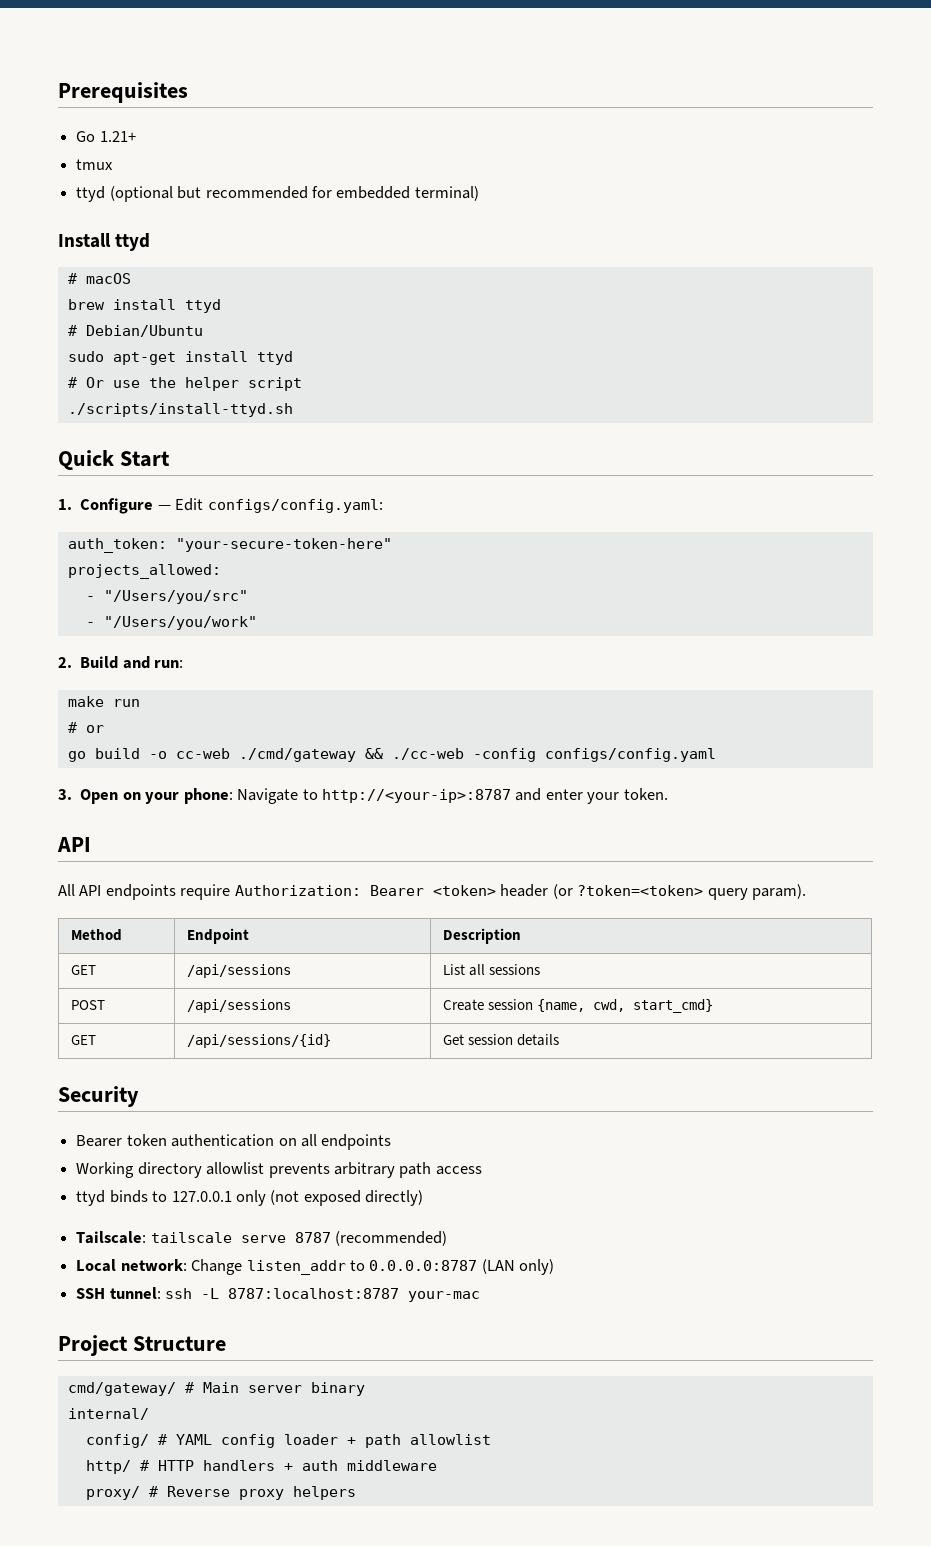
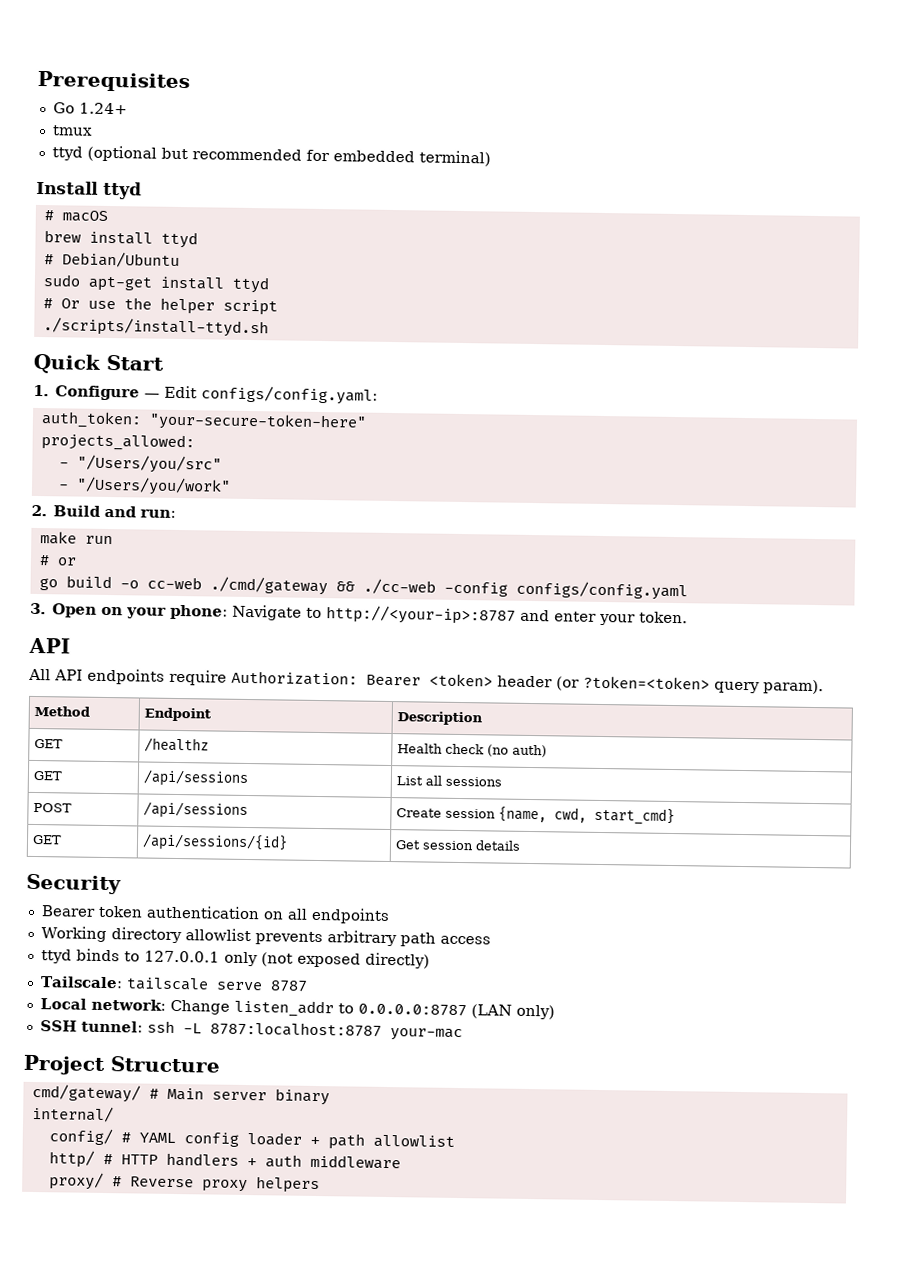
- Go 1.21+
+ Go 1.24+
+ GET | /healthz | Health check (no auth)
- Tailscale: tailscale serve 8787 (recommended)
+ Tailscale: tailscale serve 8787

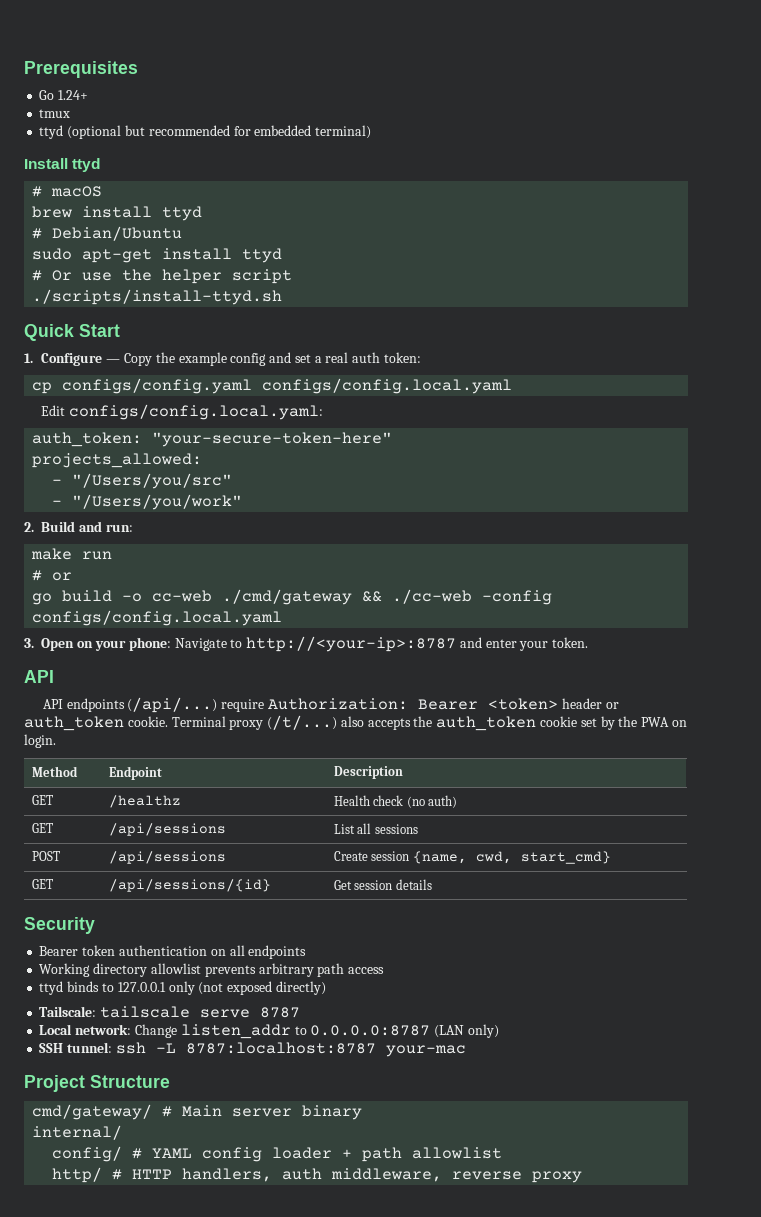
- 1. Configure — Edit configs/config.yaml:
+ 1. Configure — Copy the example config and set a real auth token:
+ cp configs/config.yaml configs/config.local.yaml
+ Edit configs/config.local.yaml:
- go build -o cc-web ./cmd/gateway && ./cc-web -config configs/config.yaml
+ go build -o cc-web ./cmd/gateway && ./cc-web -config configs/config.local.yaml
- All API endpoints require Authorization: Bearer <token> header (or ?token=<token> query param).
+ API endpoints (/api/...) require Authorization: Bearer <token> header or auth_token cookie. Terminal proxy (/t/...) also accepts the auth_token cookie set by the PWA on login.
- http/ # HTTP handlers + auth middleware
- proxy/ # Reverse proxy helpers
+ http/ # HTTP handlers, auth middleware, reverse proxy

